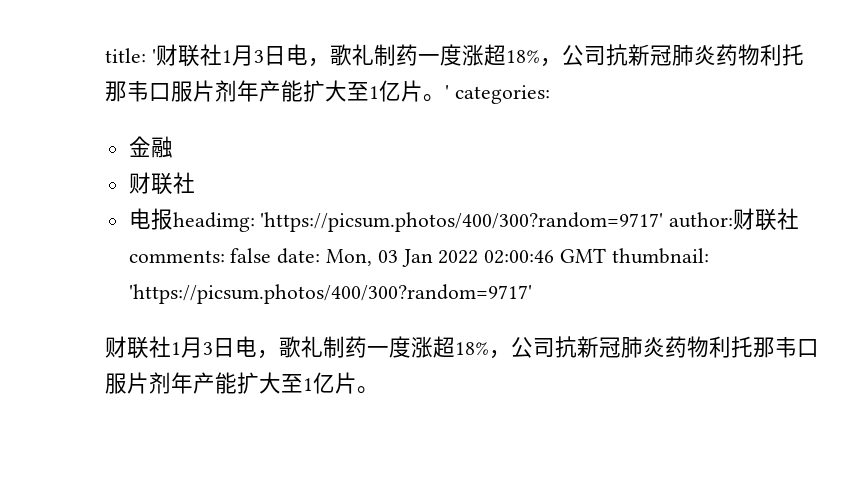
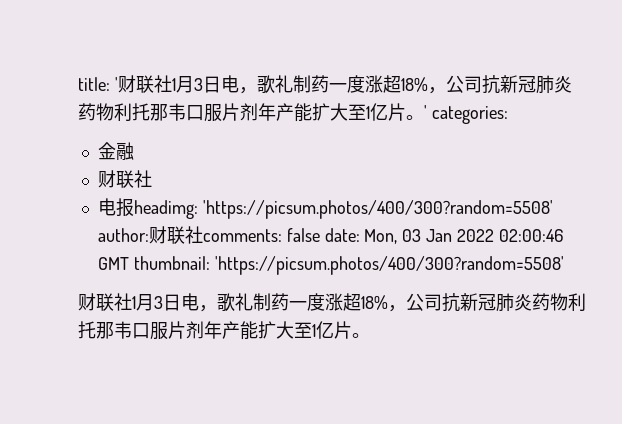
- 电报headimg: 'https://picsum.photos/400/300?random=9717' author:财联社comments: false date: Mon, 03 Jan 2022 02:00:46 GMT thumbnail: 'https://picsum.photos/400/300?random=9717'
+ 电报headimg: 'https://picsum.photos/400/300?random=5508' author:财联社comments: false date: Mon, 03 Jan 2022 02:00:46 GMT thumbnail: 'https://picsum.photos/400/300?random=5508'

